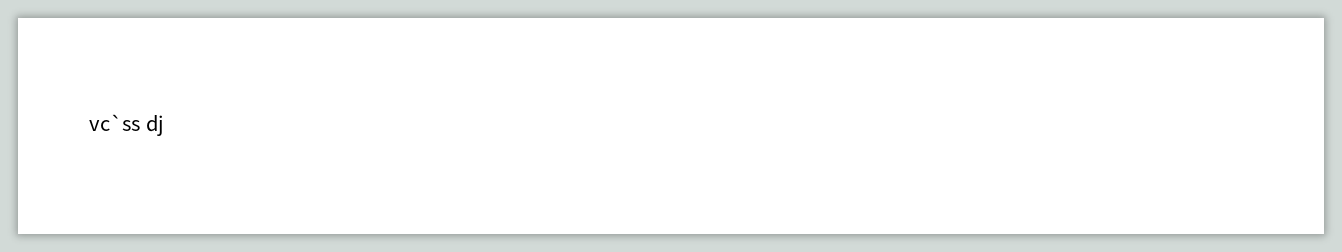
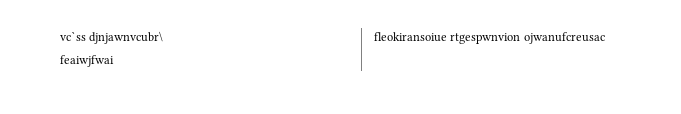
- vc`ss dj
+ vc`ss djnjawnvcubr\
+ feaiwjfwai
+ fleokiransoiue rtgespwnvion ojwanufcreusac

